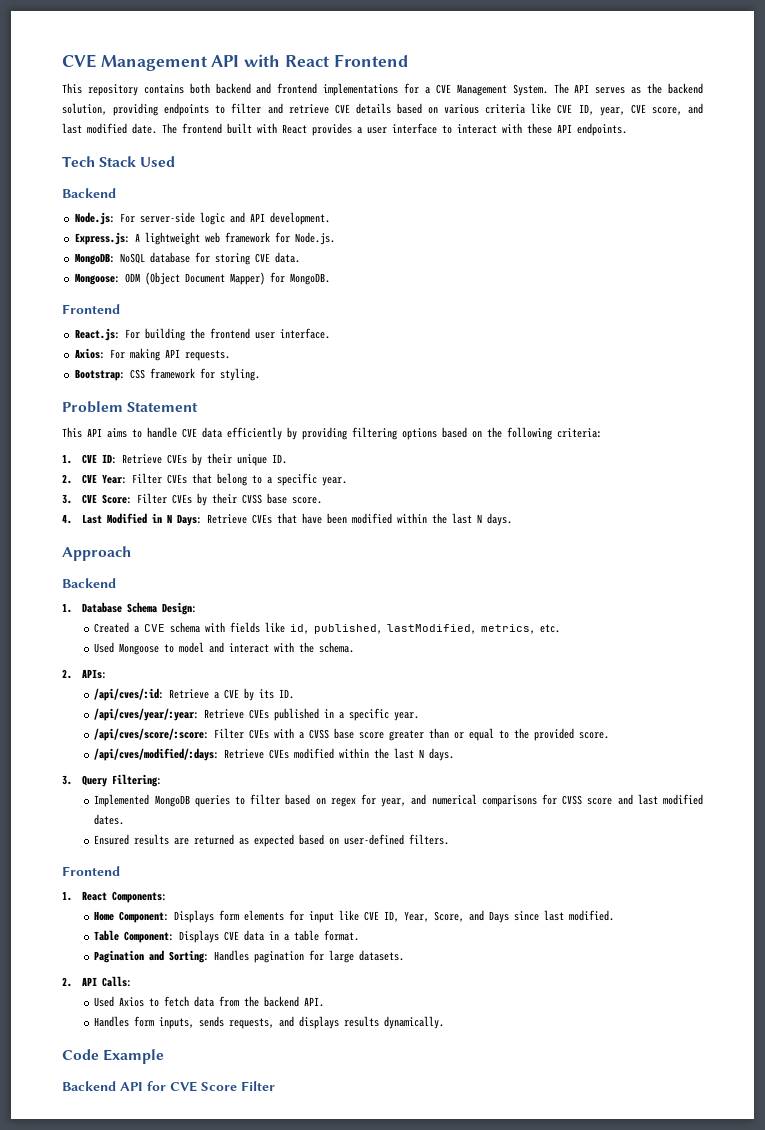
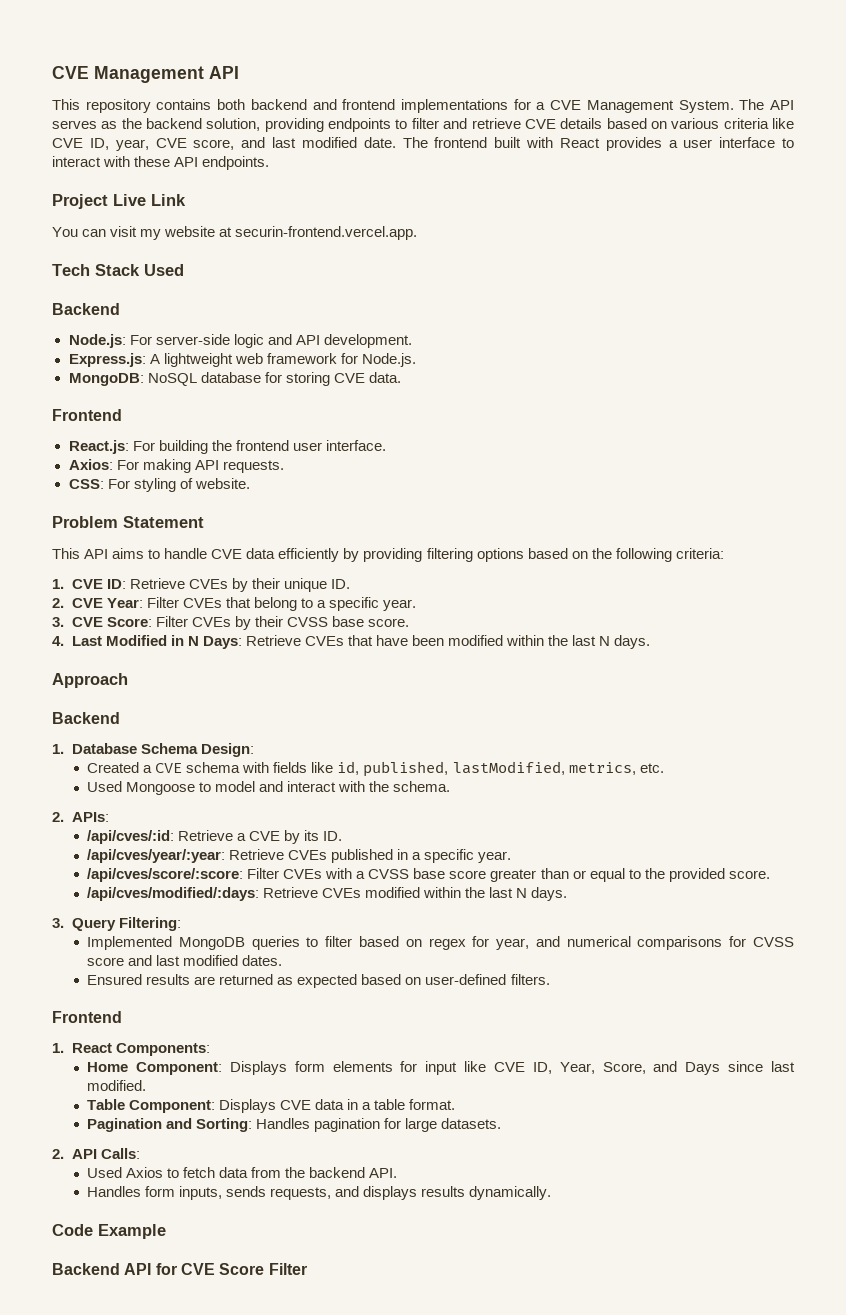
- CVE Management API with React Frontend
+ CVE Management API
+ Project Live Link
+ You can visit my website at securin-frontend.vercel.app.
- Mongoose: ODM (Object Document Mapper) for MongoDB.
- Bootstrap: CSS framework for styling.
+ CSS: For styling of website.

